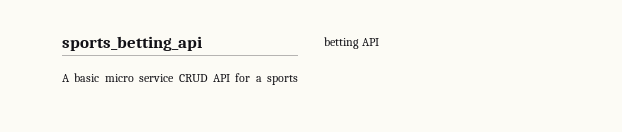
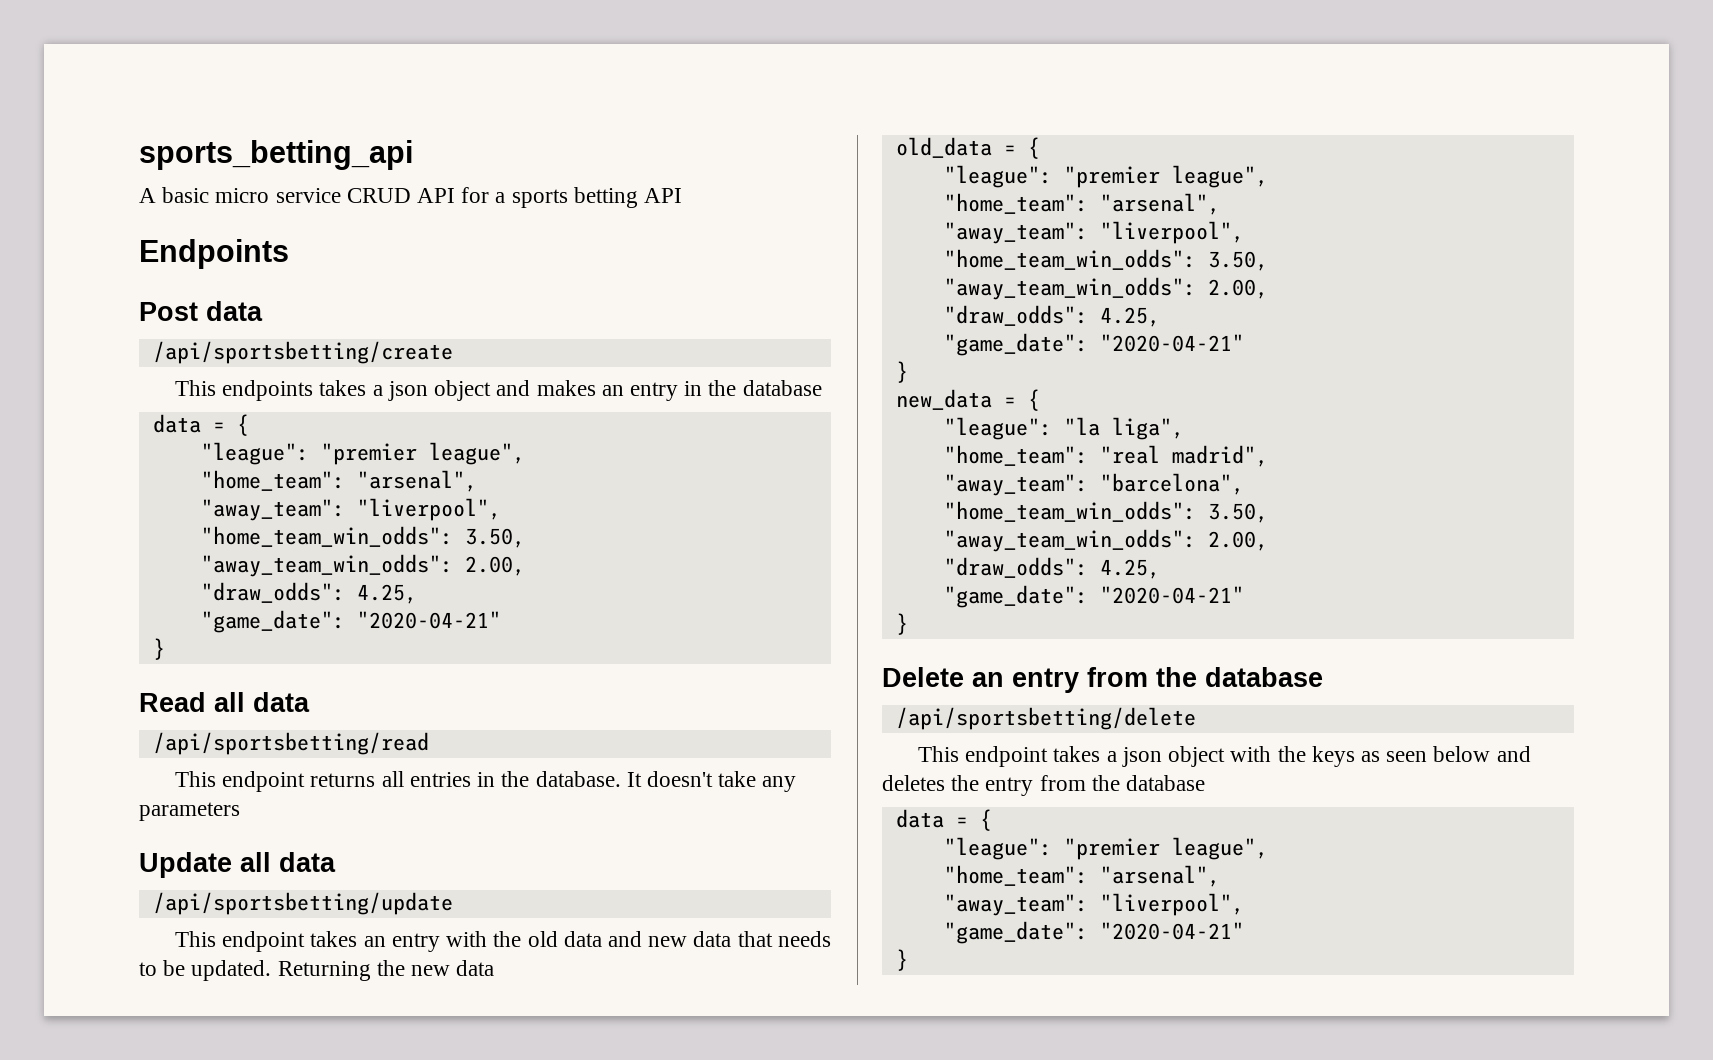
+ Endpoints
+ Post data
+ /api/sportsbetting/create
+ This endpoints takes a json object and makes an entry in the database
+ data = {
+ "league": "premier league",
+ "home_team": "arsenal",
+ "away_team": "liverpool",
+ "home_team_win_odds": 3.50,
+ "away_team_win_odds": 2.00,
+ "draw_odds": 4.25,
+ "game_date": "2020-04-21"
+ }
+ Read all data
+ /api/sportsbetting/read
+ This endpoint returns all entries in the database. It doesn't take any parameters
+ Update all data
+ /api/sportsbetting/update
+ This endpoint takes an entry with the old data and new data that needs to be updated. Returning the new data
+ old_data = {
+ "league": "premier league",
+ "home_team": "arsenal",
+ "away_team": "liverpool",
+ "home_team_win_odds": 3.50,
+ "away_team_win_odds": 2.00,
+ "draw_odds": 4.25,
+ "game_date": "2020-04-21"
+ }
+ new_data = {
+ "league": "la liga",
+ "home_team": "real madrid",
+ "away_team": "barcelona",
+ "home_team_win_odds": 3.50,
+ "away_team_win_odds": 2.00,
+ "draw_odds": 4.25,
+ "game_date": "2020-04-21"
+ }
+ Delete an entry from the database
+ /api/sportsbetting/delete
+ This endpoint takes a json object with the keys as seen below and deletes the entry from the database
+ data = {
+ "league": "premier league",
+ "home_team": "arsenal",
+ "away_team": "liverpool",
+ "game_date": "2020-04-21"
+ }

